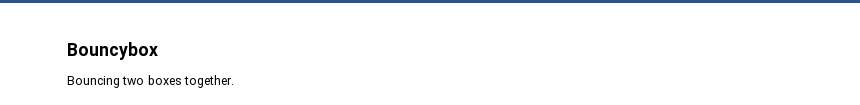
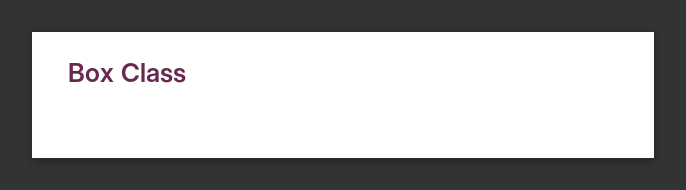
- Bouncybox
- Bouncing two boxes together.
+ Box Class

